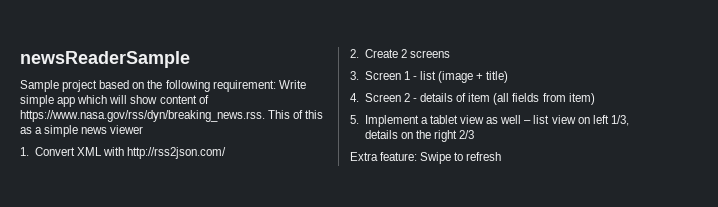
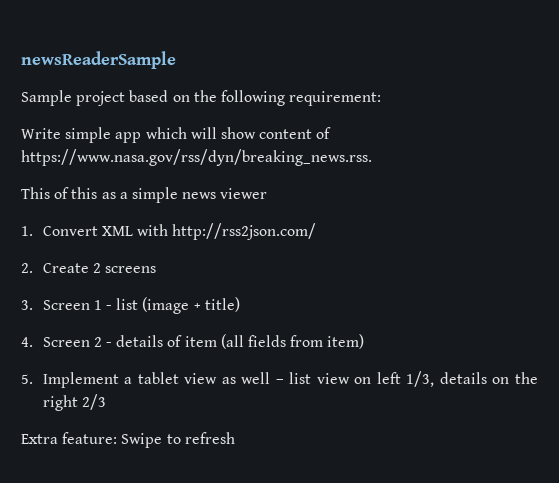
- Sample project based on the following requirement: Write simple app which will show content of https://www.nasa.gov/rss/dyn/breaking_news.rss. This of this as a simple news viewer
+ Sample project based on the following requirement:
+ Write simple app which will show content of https://www.nasa.gov/rss/dyn/breaking_news.rss.
+ This of this as a simple news viewer

